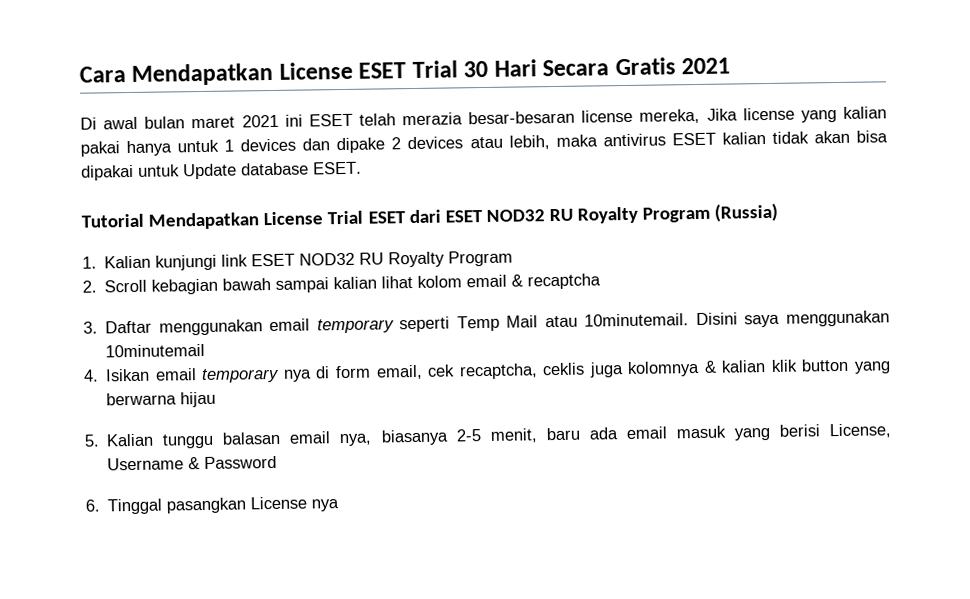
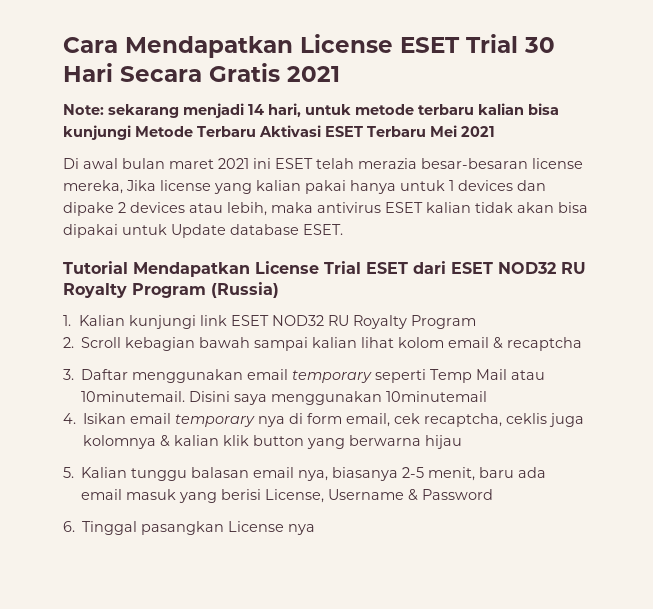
+ Note: sekarang menjadi 14 hari, untuk metode terbaru kalian bisa kunjungi Metode Terbaru Aktivasi ESET Terbaru Mei 2021

